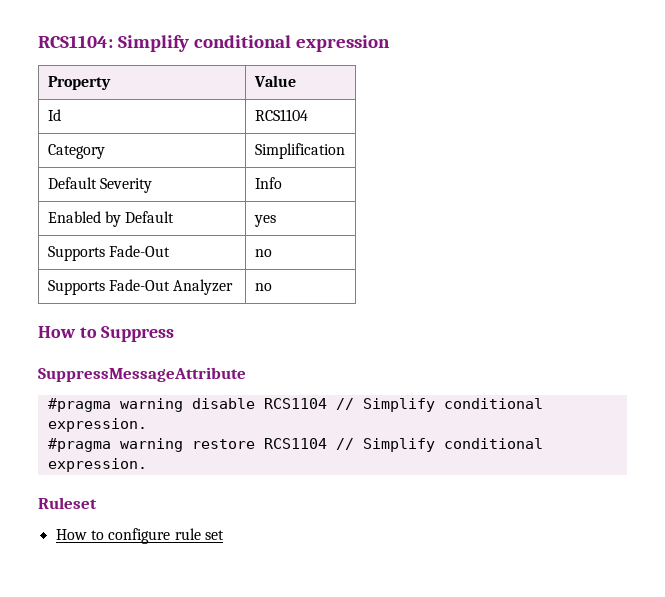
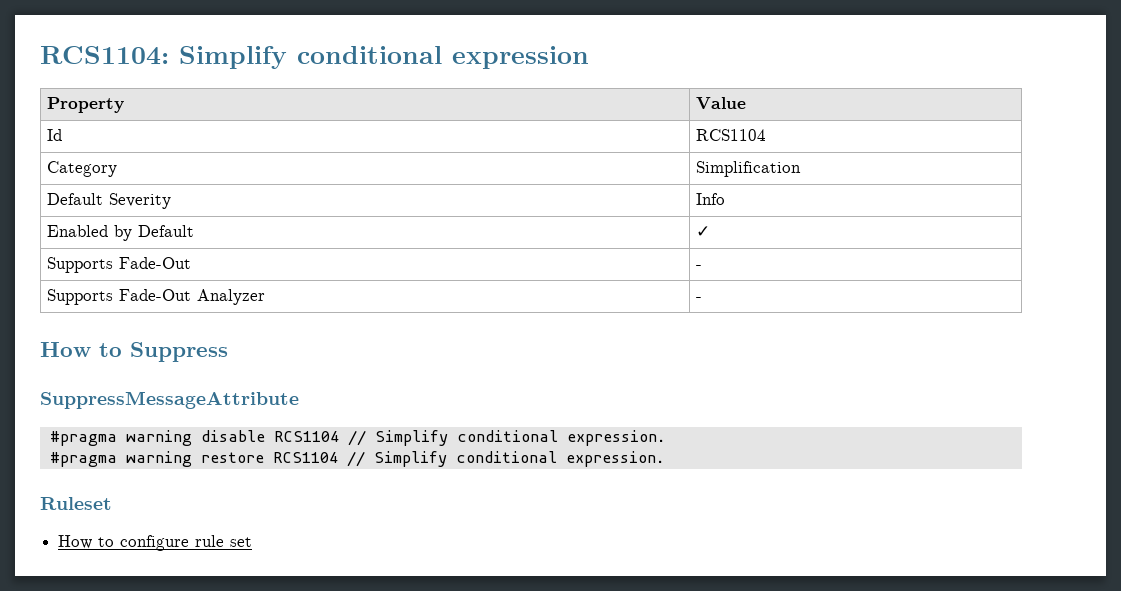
- Enabled by Default | yes
+ Enabled by Default | ✓
- Supports Fade-Out | no
+ Supports Fade-Out | -
- Supports Fade-Out Analyzer | no
+ Supports Fade-Out Analyzer | -

